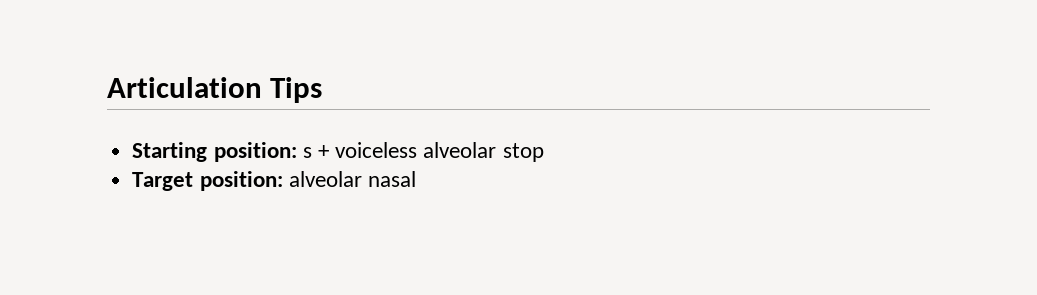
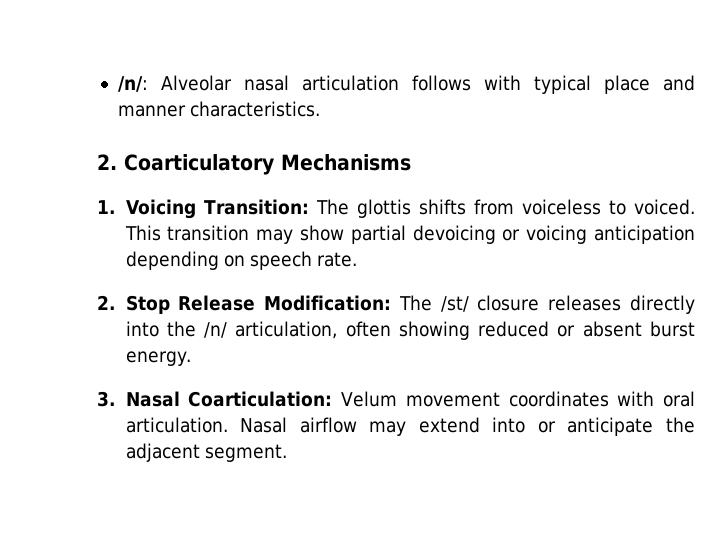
- Articulation Tips
- Starting position: s + voiceless alveolar stop
- Target position: alveolar nasal
+ /n/: Alveolar nasal articulation follows with typical place and manner characteristics.
+ 2. Coarticulatory Mechanisms
+ 1. Voicing Transition: The glottis shifts from voiceless to voiced. This transition may show partial devoicing or voicing anticipation depending on speech rate.
+ 2. Stop Release Modification: The /st/ closure releases directly into the /n/ articulation, often showing reduced or absent burst energy.
+ 3. Nasal Coarticulation: Velum movement coordinates with oral articulation. Nasal airflow may extend into or anticipate the adjacent segment.

